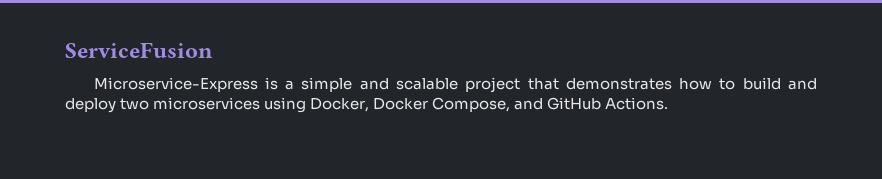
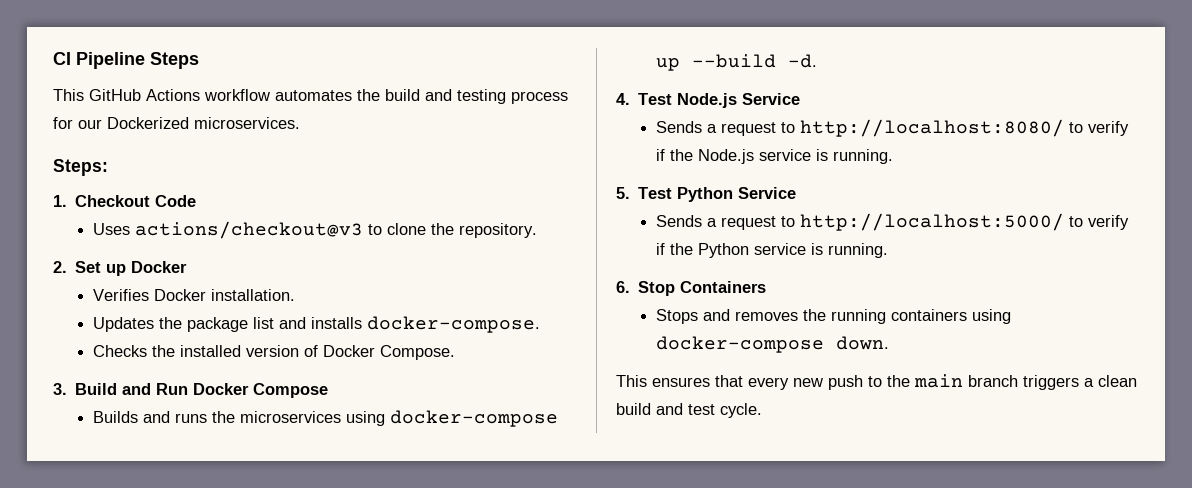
- ServiceFusion
- Microservice-Express is a simple and scalable project that demonstrates how to build and deploy two microservices using Docker, Docker Compose, and GitHub Actions.
+ CI Pipeline Steps
+ This GitHub Actions workflow automates the build and testing process for our Dockerized microservices.
+ Steps:
+ 1. Checkout Code
+ Uses actions/checkout@v3 to clone the repository.
+ 2. Set up Docker
+ Verifies Docker installation.
+ Updates the package list and installs docker-compose.
+ Checks the installed version of Docker Compose.
+ 3. Build and Run Docker Compose
+ Builds and runs the microservices using docker-compose up --build -d.
+ 4. Test Node.js Service
+ Sends a request to http://localhost:8080/ to verify if the Node.js service is running.
+ 5. Test Python Service
+ Sends a request to http://localhost:5000/ to verify if the Python service is running.
+ 6. Stop Containers
+ Stops and removes the running containers using docker-compose down.
+ This ensures that every new push to the main branch triggers a clean build and test cycle.

